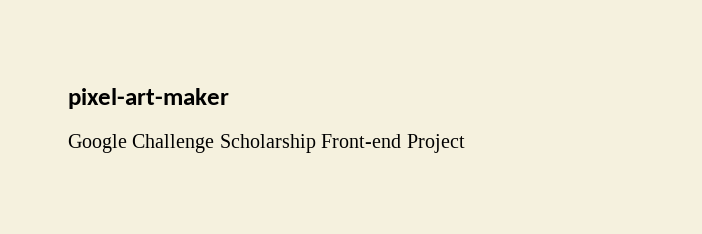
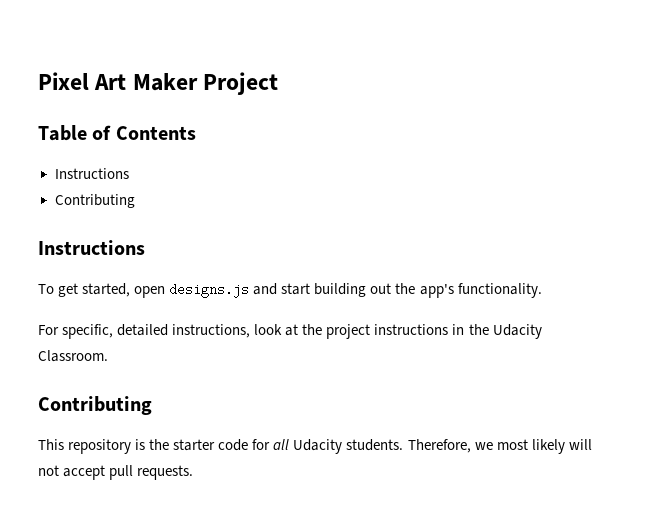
- pixel-art-maker
- Google Challenge Scholarship Front-end Project
+ Pixel Art Maker Project
+ Table of Contents
+ Instructions
+ Contributing
+ Instructions
+ To get started, open designs.js and start building out the app's functionality.
+ For specific, detailed instructions, look at the project instructions in the Udacity Classroom.
+ Contributing
+ This repository is the starter code for all Udacity students. Therefore, we most likely will not accept pull requests.

